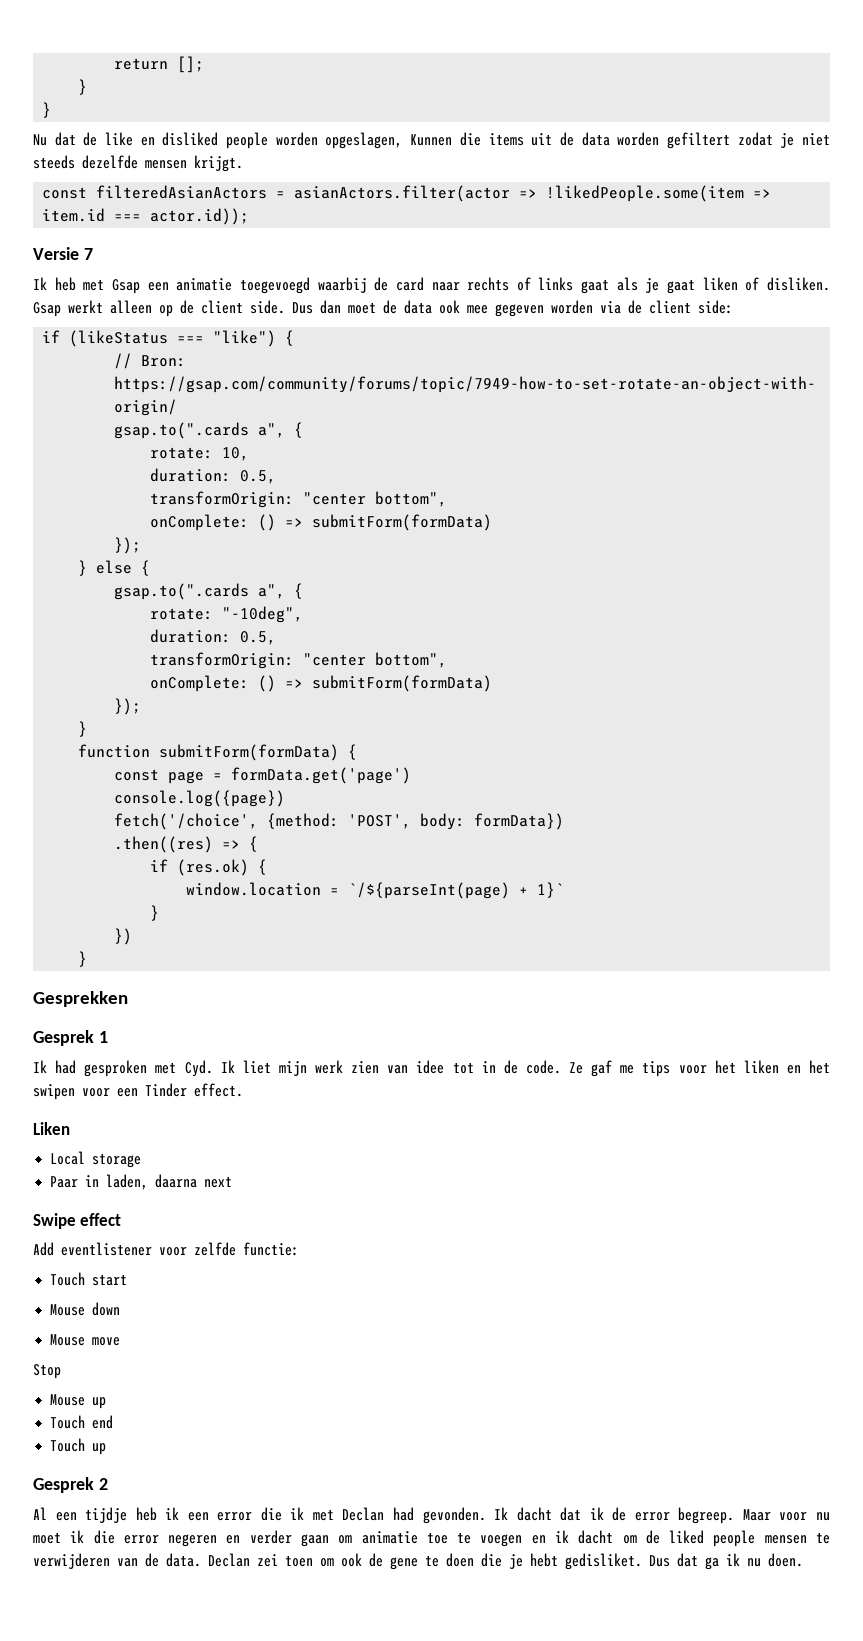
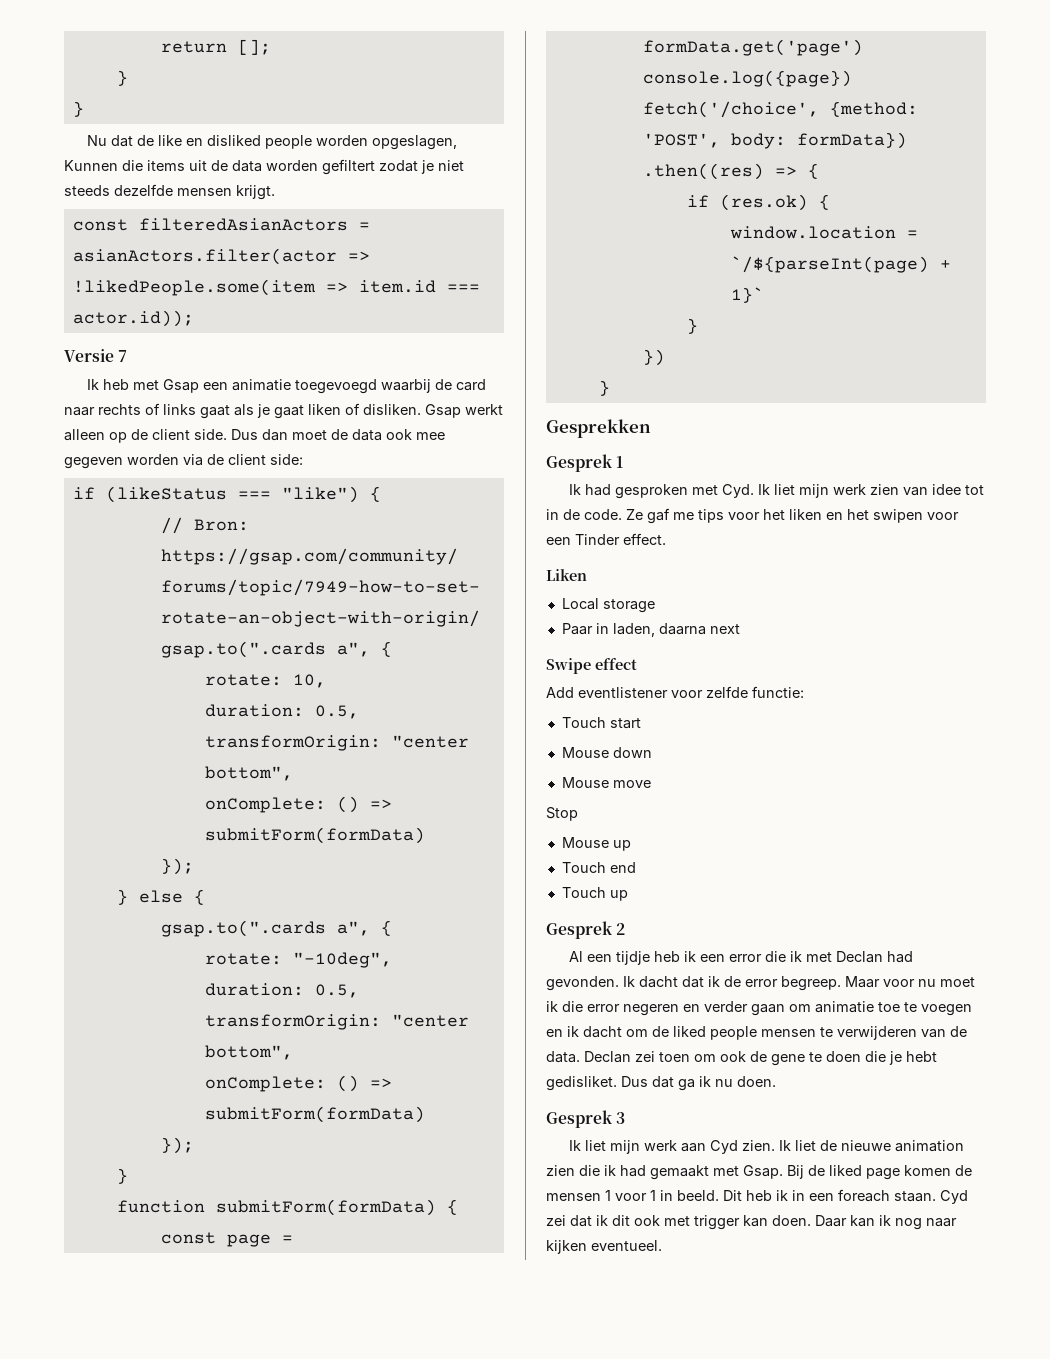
+ Gesprek 3
+ Ik liet mijn werk aan Cyd zien. Ik liet de nieuwe animation zien die ik had gemaakt met Gsap. Bij de liked page komen de mensen 1 voor 1 in beeld. Dit heb ik in een foreach staan. Cyd zei dat ik dit ook met trigger kan doen. Daar kan ik nog naar kijken eventueel.

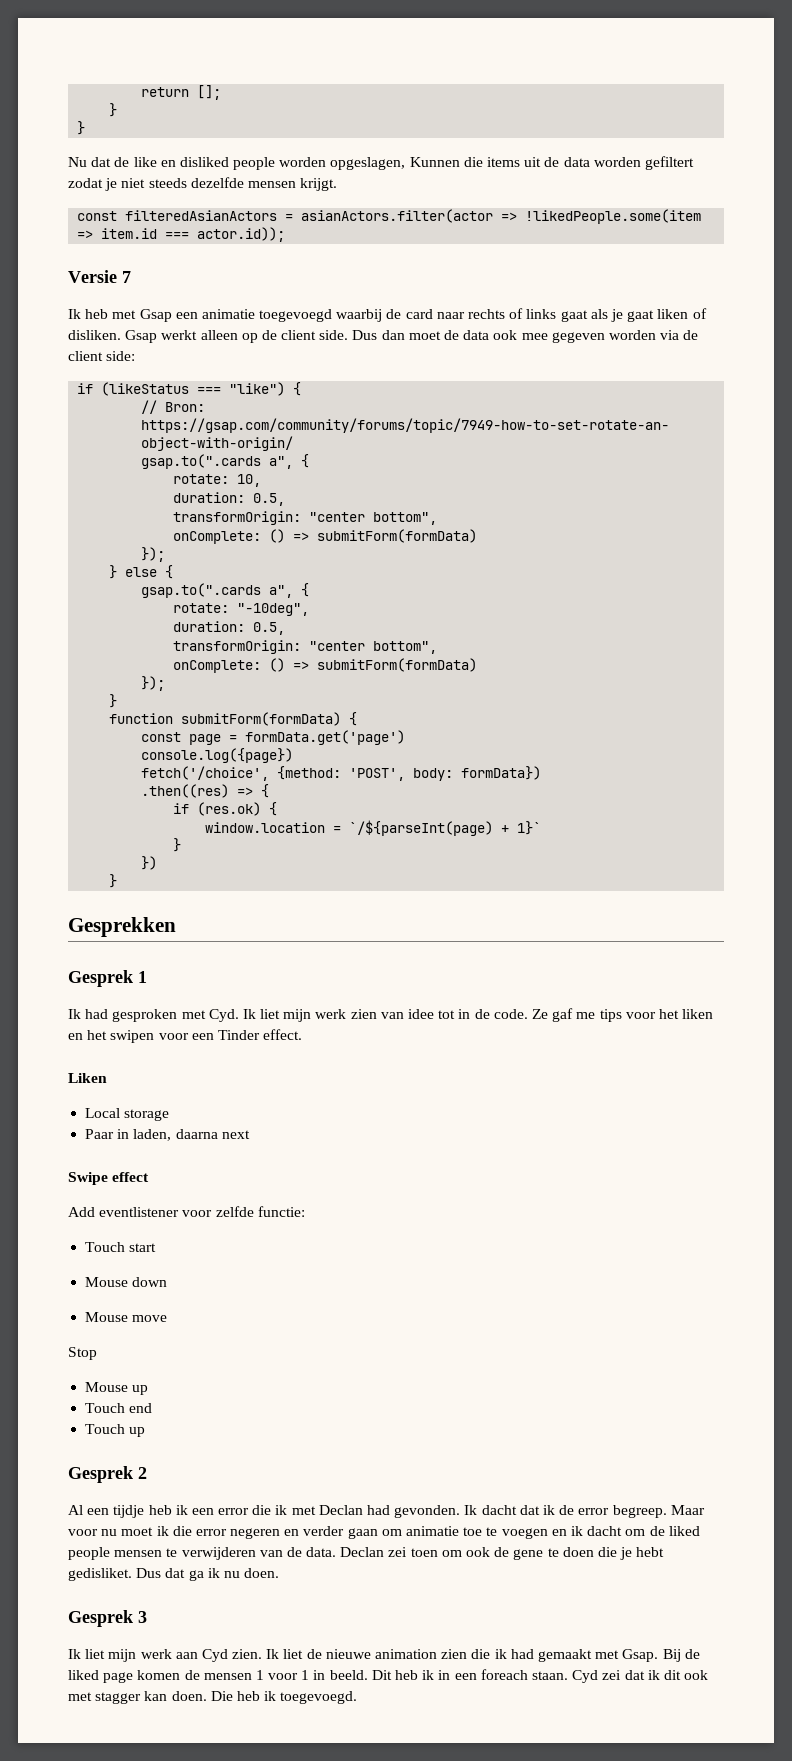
- Cyd zei dat ik dit ook met trigger kan doen.
+ Cyd zei dat ik dit ook met stagger kan doen.
- Daar kan ik nog naar kijken eventueel.
+ Die heb ik toegevoegd.

